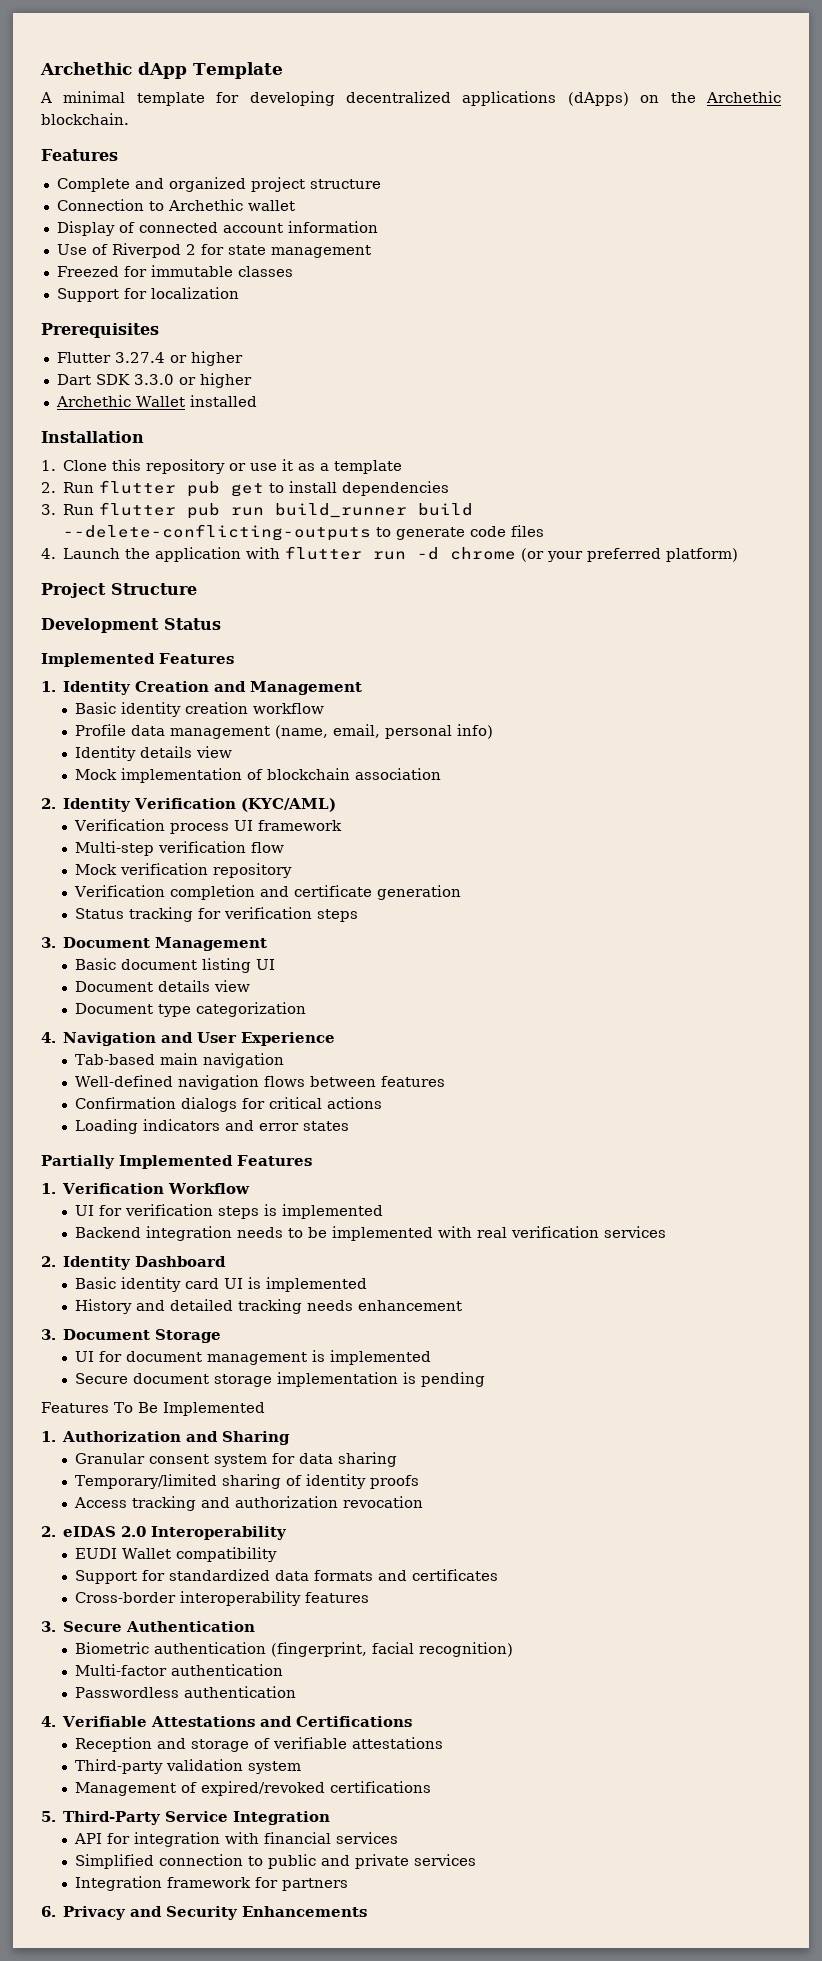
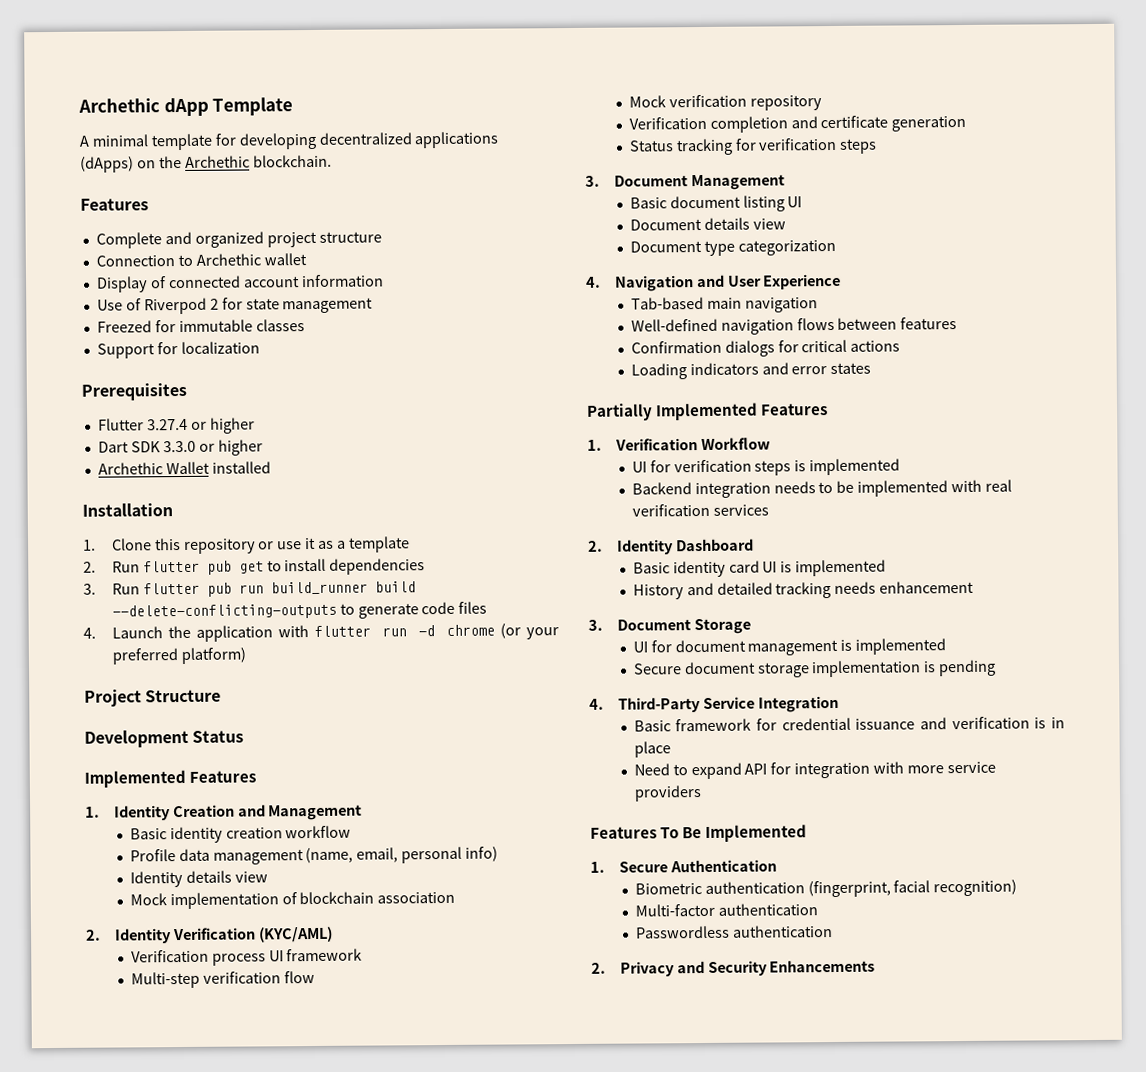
+ 4. Third-Party Service Integration
+ Basic framework for credential issuance and verification is in place
+ Need to expand API for integration with more service providers
  Features To Be Implemented
- 1. Authorization and Sharing
- Granular consent system for data sharing
- Temporary/limited sharing of identity proofs
- Access tracking and authorization revocation
- 2. eIDAS 2.0 Interoperability
- EUDI Wallet compatibility
- Support for standardized data formats and certificates
- Cross-border interoperability features
- 3. Secure Authentication
+ 1. Secure Authentication
- 4. Verifiable Attestations and Certifications
- Reception and storage of verifiable attestations
- Third-party validation system
- Management of expired/revoked certifications
- 5. Third-Party Service Integration
- API for integration with financial services
- Simplified connection to public and private services
- Integration framework for partners
- 6. Privacy and Security Enhancements
+ 2. Privacy and Security Enhancements

